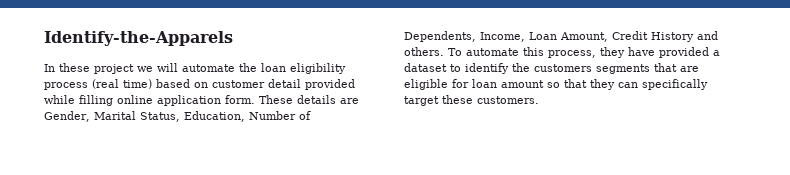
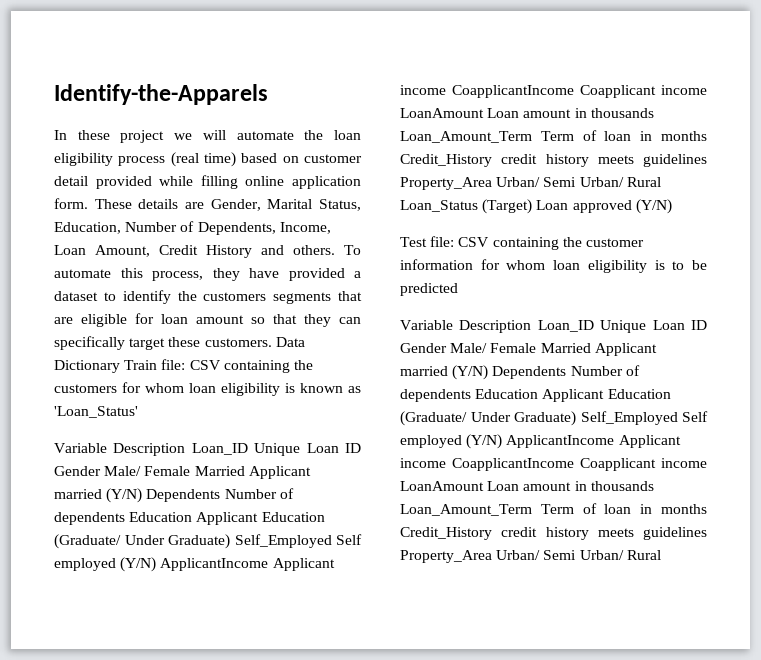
+ Data Dictionary Train file: CSV containing the customers for whom loan eligibility is known as 'Loan_Status'
+ Variable Description Loan_ID Unique Loan ID Gender Male/ Female Married Applicant married (Y/N) Dependents Number of dependents Education Applicant Education (Graduate/ Under Graduate) Self_Employed Self employed (Y/N) ApplicantIncome Applicant income CoapplicantIncome Coapplicant income LoanAmount Loan amount in thousands Loan_Amount_Term Term of loan in months Credit_History credit history meets guidelines Property_Area Urban/ Semi Urban/ Rural Loan_Status (Target) Loan approved (Y/N)
+ Test file: CSV containing the customer information for whom loan eligibility is to be predicted
+ Variable Description Loan_ID Unique Loan ID Gender Male/ Female Married Applicant married (Y/N) Dependents Number of dependents Education Applicant Education (Graduate/ Under Graduate) Self_Employed Self employed (Y/N) ApplicantIncome Applicant income CoapplicantIncome Coapplicant income LoanAmount Loan amount in thousands Loan_Amount_Term Term of loan in months Credit_History credit history meets guidelines Property_Area Urban/ Semi Urban/ Rural

